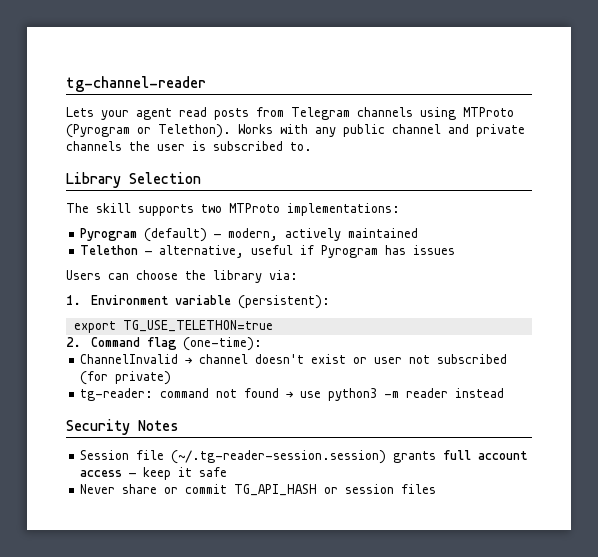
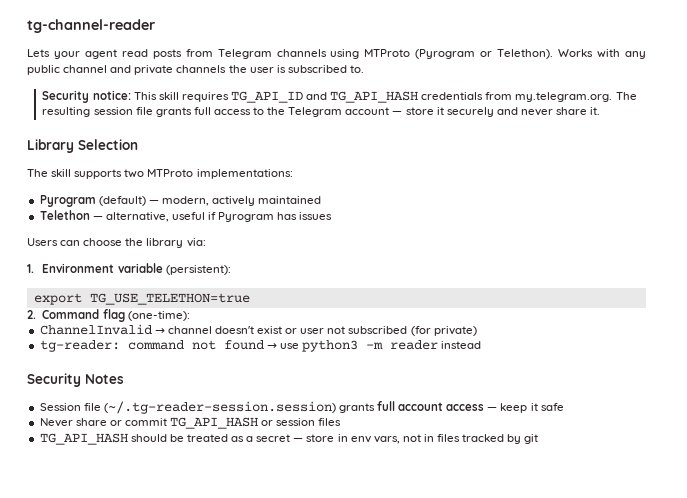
+ Security notice: This skill requires TG_API_ID and TG_API_HASH credentials from my.telegram.org. The resulting session file grants full access to the Telegram account — store it securely and never share it.
+ TG_API_HASH should be treated as a secret — store in env vars, not in files tracked by git

